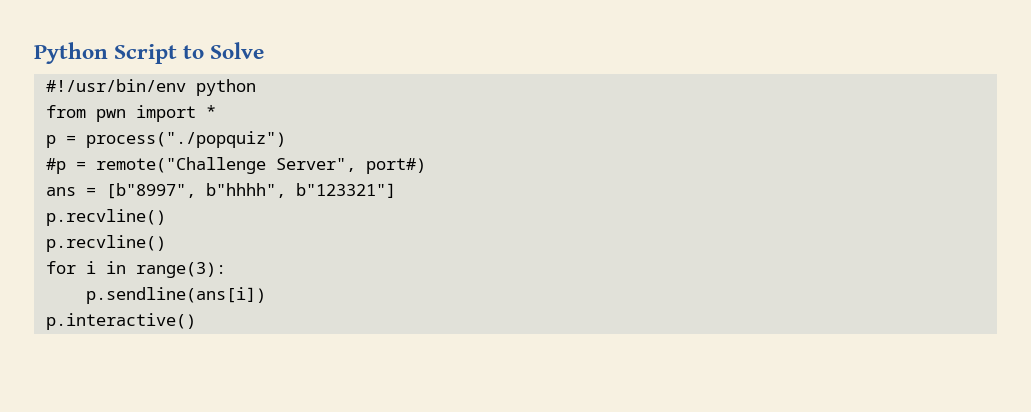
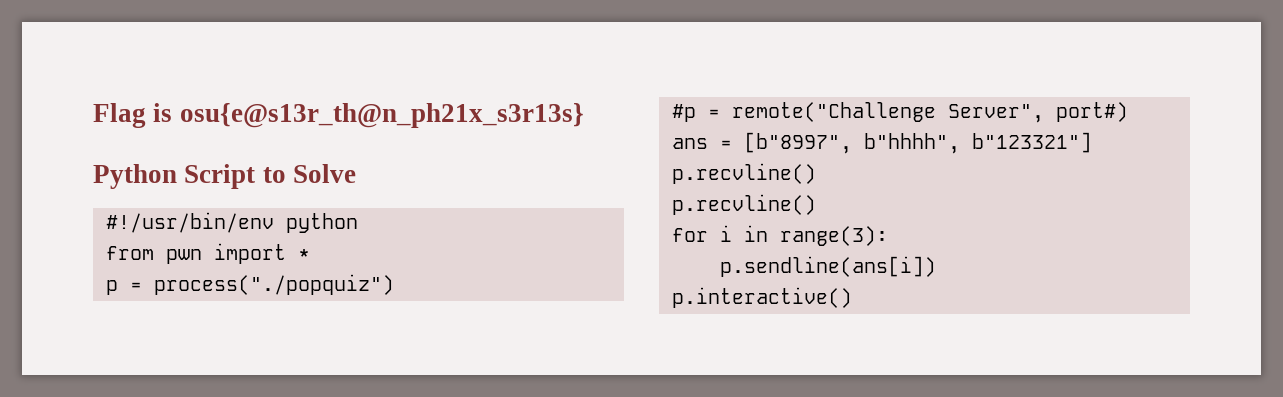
+ Flag is osu{e@s13r_th@n_ph21x_s3r13s}

